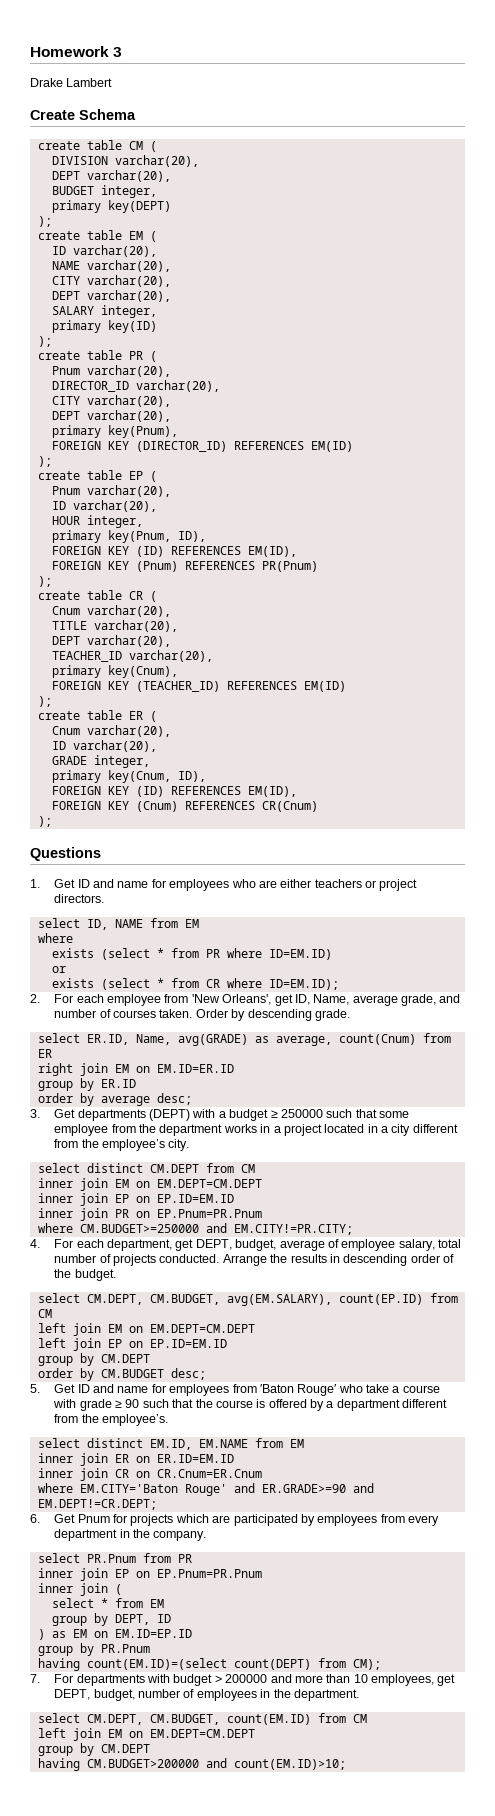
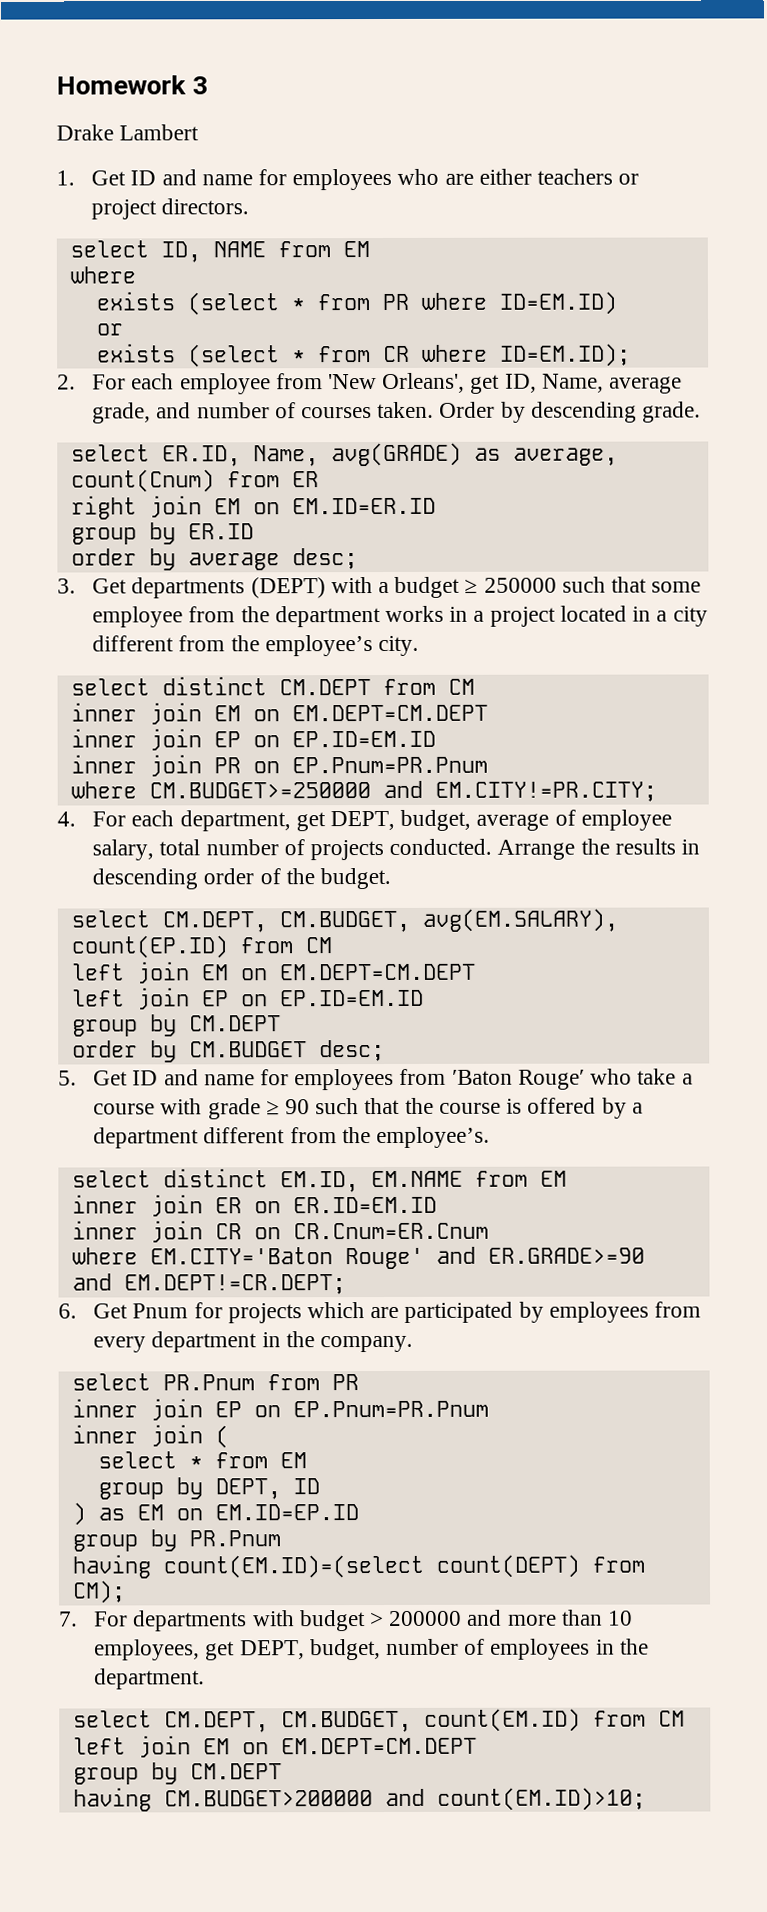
- Create Schema
- create table CM (
- DIVISION varchar(20),
- DEPT varchar(20),
- BUDGET integer,
- primary key(DEPT)
- );
- create table EM (
- ID varchar(20),
- NAME varchar(20),
- CITY varchar(20),
- DEPT varchar(20),
- SALARY integer,
- primary key(ID)
- );
- create table PR (
- Pnum varchar(20),
- DIRECTOR_ID varchar(20),
- CITY varchar(20),
- DEPT varchar(20),
- primary key(Pnum),
- FOREIGN KEY (DIRECTOR_ID) REFERENCES EM(ID)
- );
- create table EP (
- Pnum varchar(20),
- ID varchar(20),
- HOUR integer,
- primary key(Pnum, ID),
- FOREIGN KEY (ID) REFERENCES EM(ID),
- FOREIGN KEY (Pnum) REFERENCES PR(Pnum)
- );
- create table CR (
- Cnum varchar(20),
- TITLE varchar(20),
- DEPT varchar(20),
- TEACHER_ID varchar(20),
- primary key(Cnum),
- FOREIGN KEY (TEACHER_ID) REFERENCES EM(ID)
- );
- create table ER (
- Cnum varchar(20),
- ID varchar(20),
- GRADE integer,
- primary key(Cnum, ID),
- FOREIGN KEY (ID) REFERENCES EM(ID),
- FOREIGN KEY (Cnum) REFERENCES CR(Cnum)
- );
- Questions

